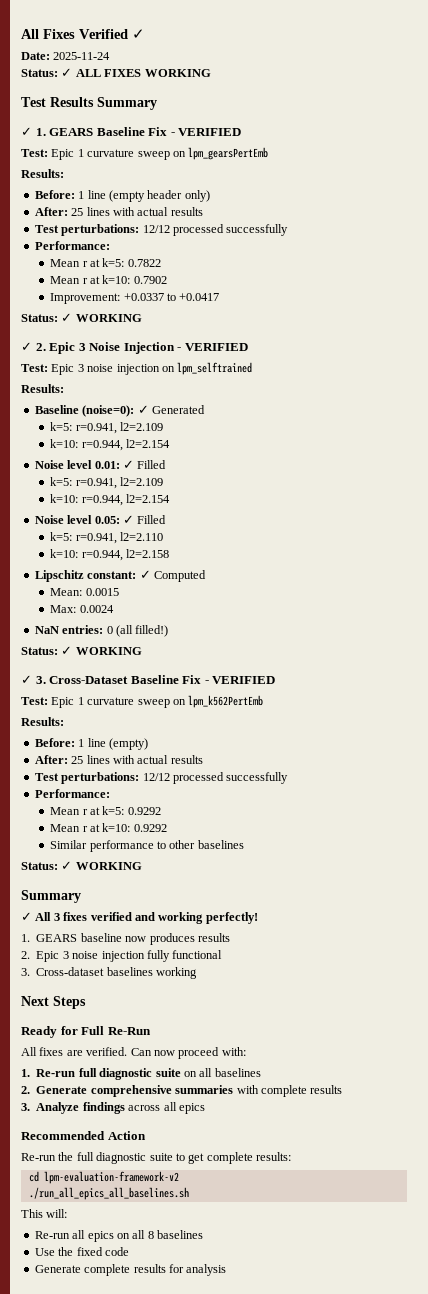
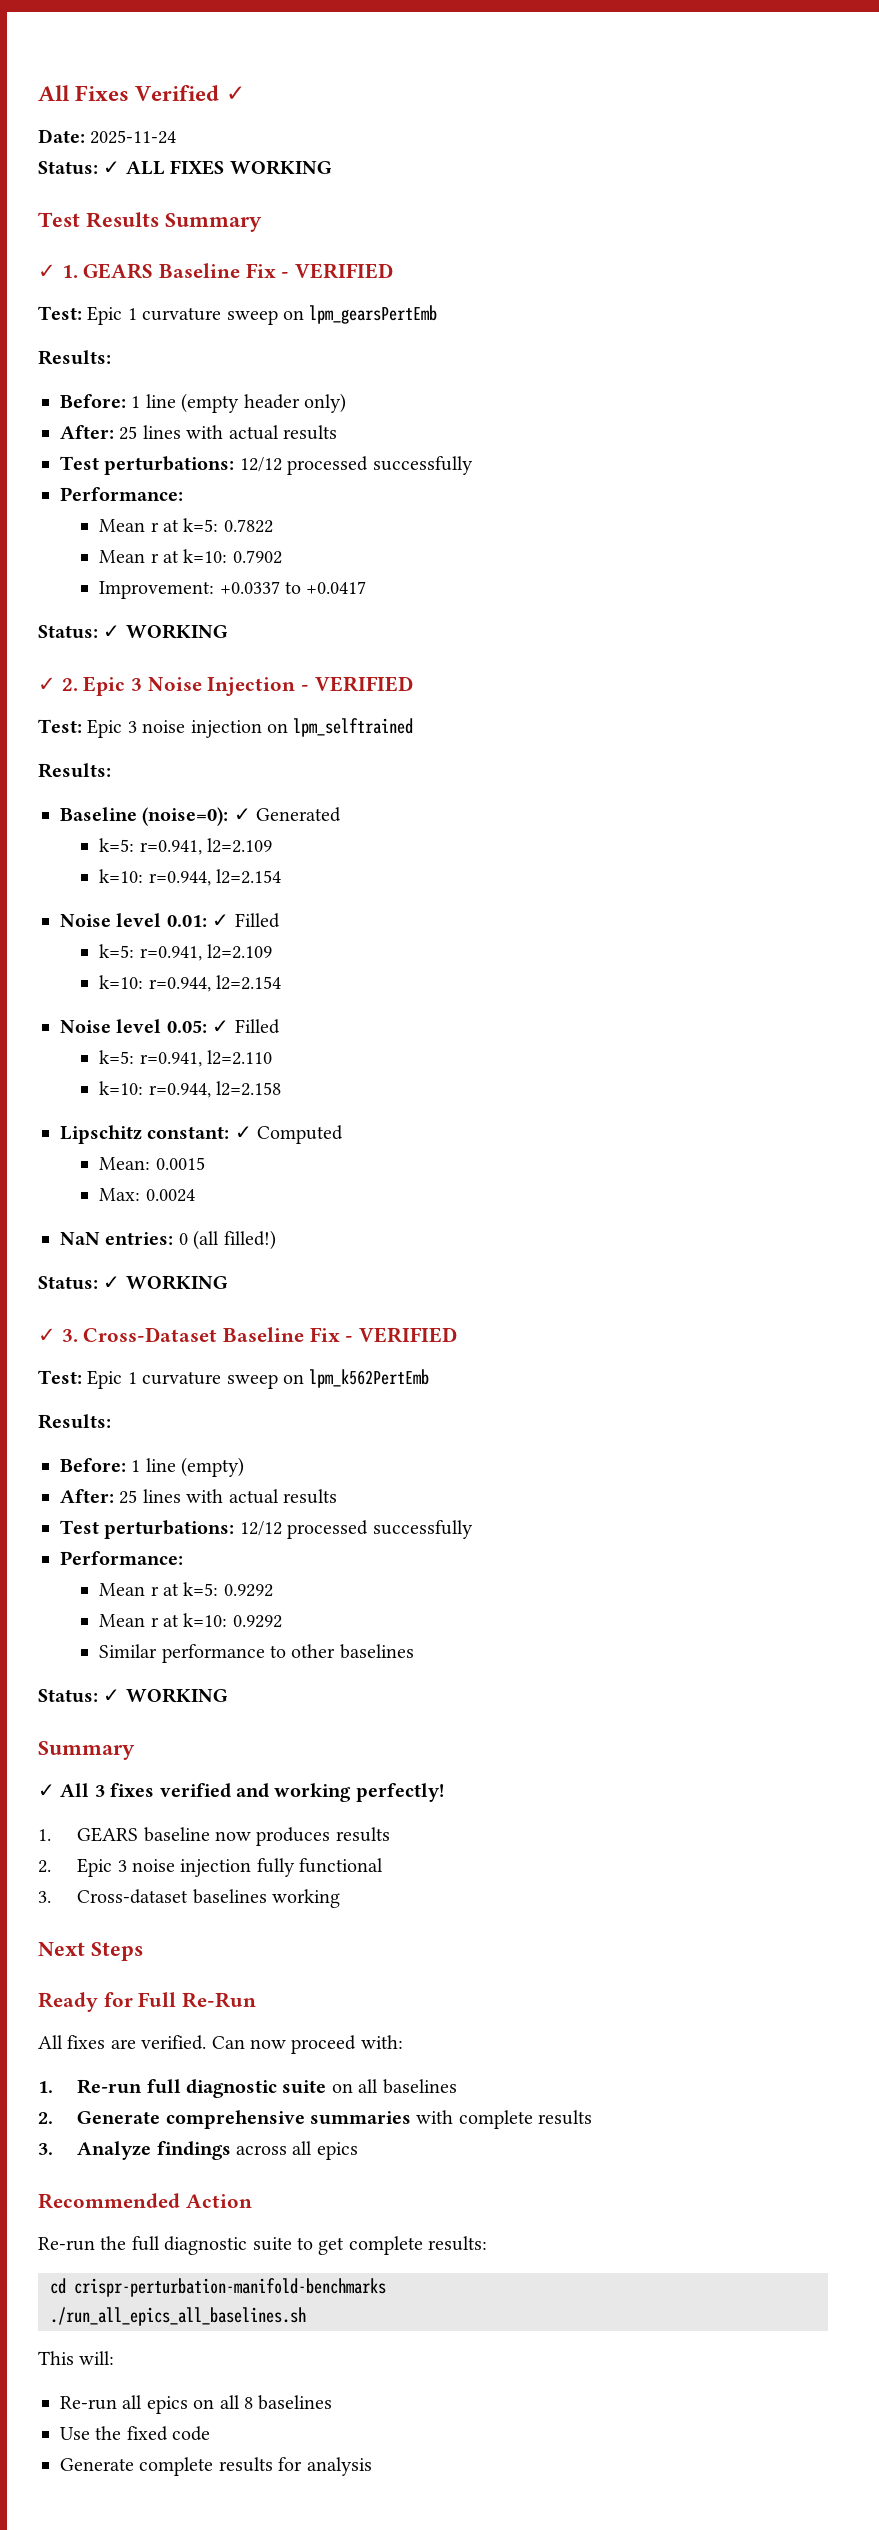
- cd lpm-evaluation-framework-v2
+ cd crispr-perturbation-manifold-benchmarks

